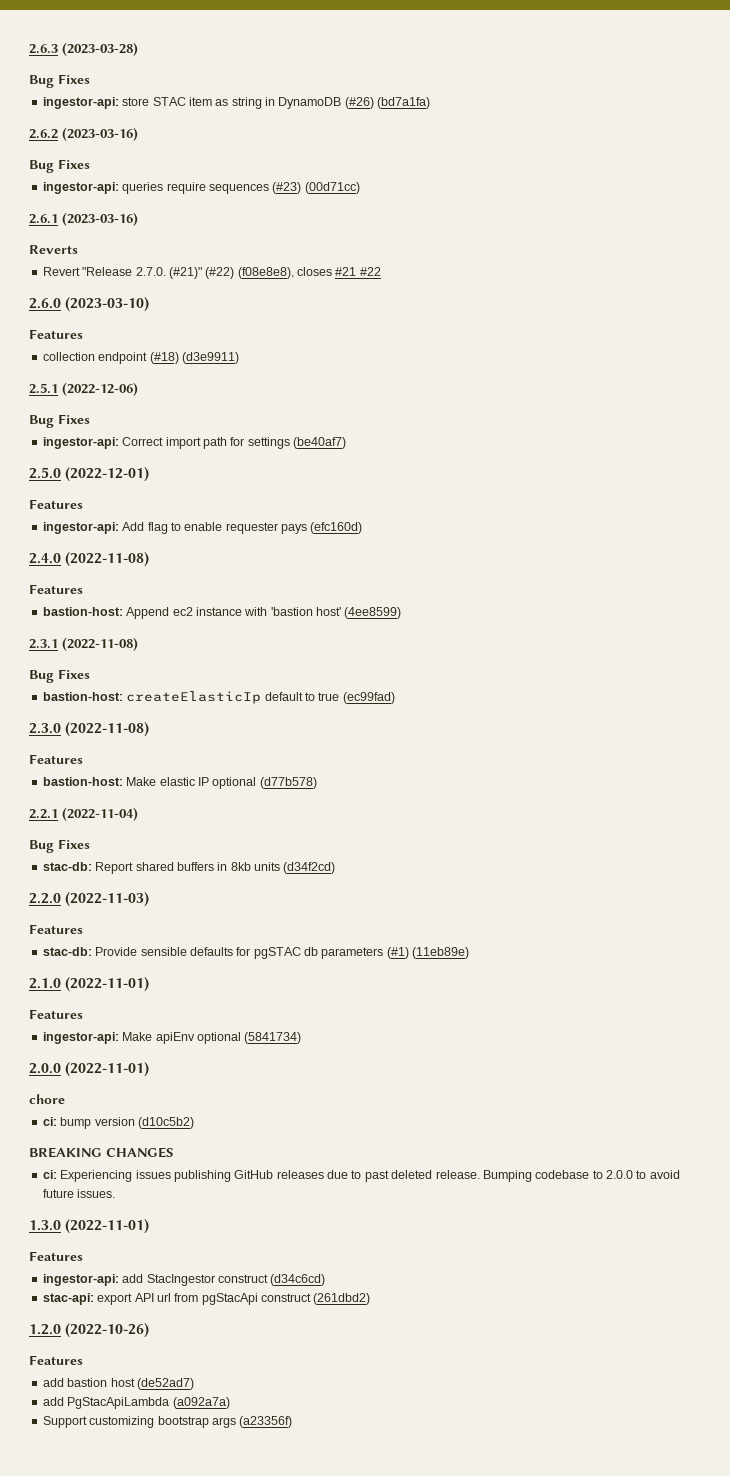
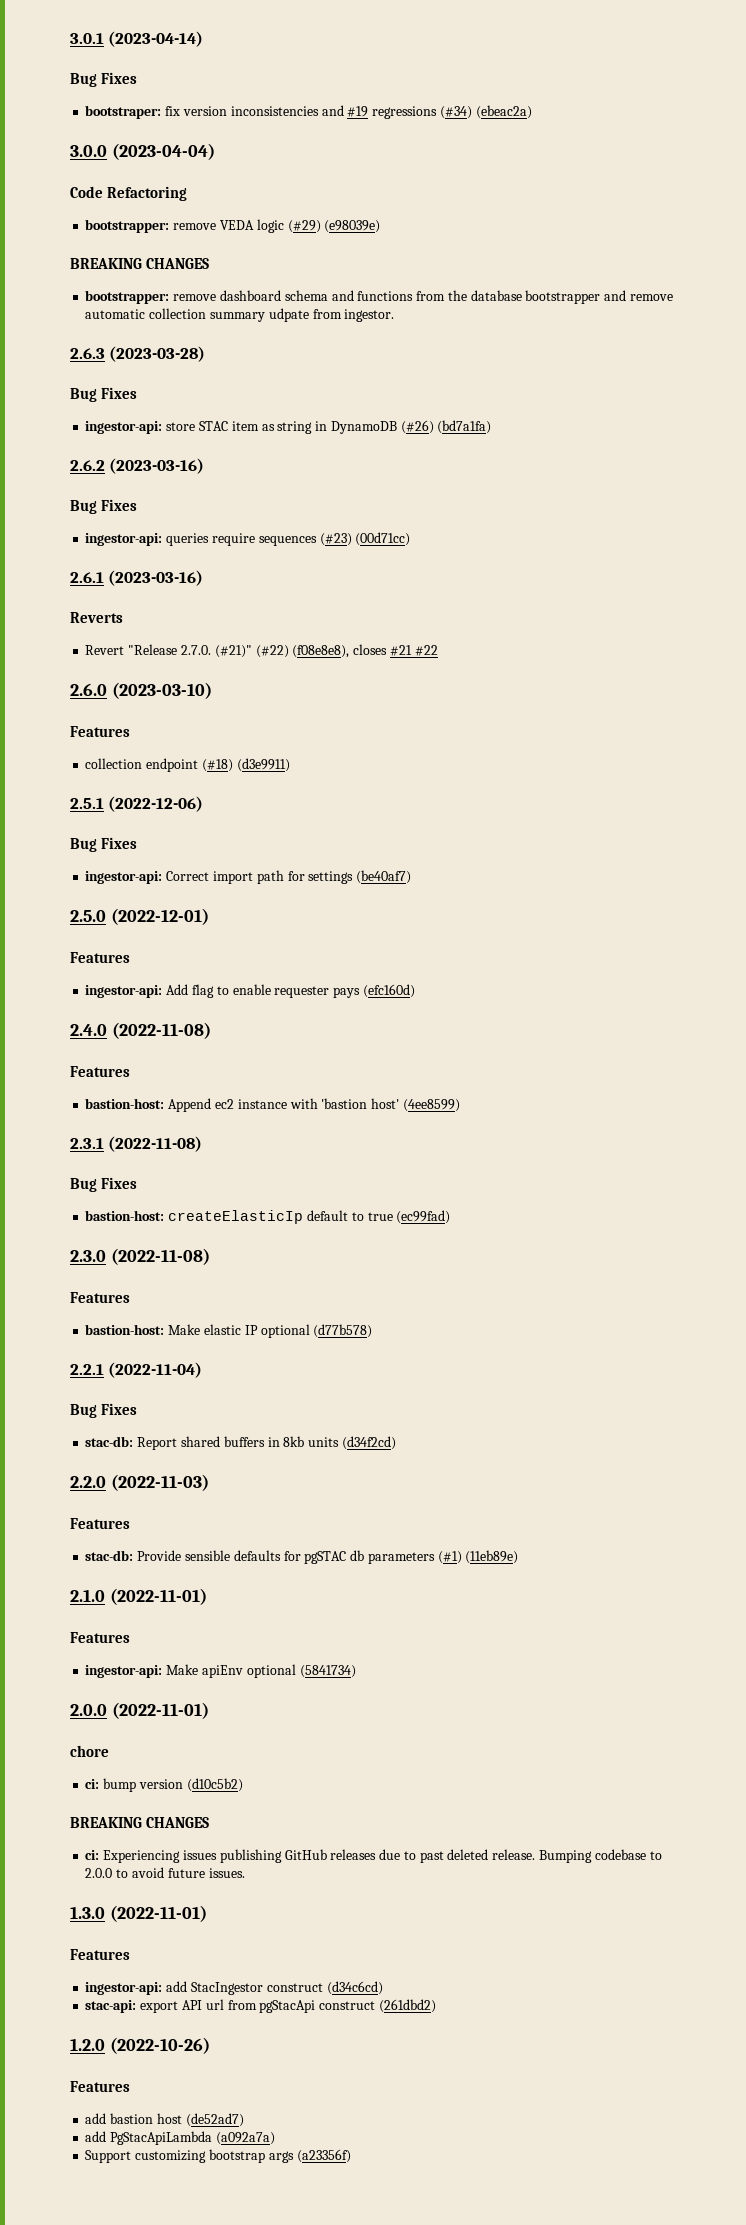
+ 3.0.1 (2023-04-14)
+ Bug Fixes
+ bootstraper: fix version inconsistencies and #19 regressions (#34) (ebeac2a)
+ 3.0.0 (2023-04-04)
+ Code Refactoring
+ bootstrapper: remove VEDA logic (#29) (e98039e)
+ BREAKING CHANGES
+ bootstrapper: remove dashboard schema and functions from the database bootstrapper and remove automatic collection summary udpate from ingestor.

